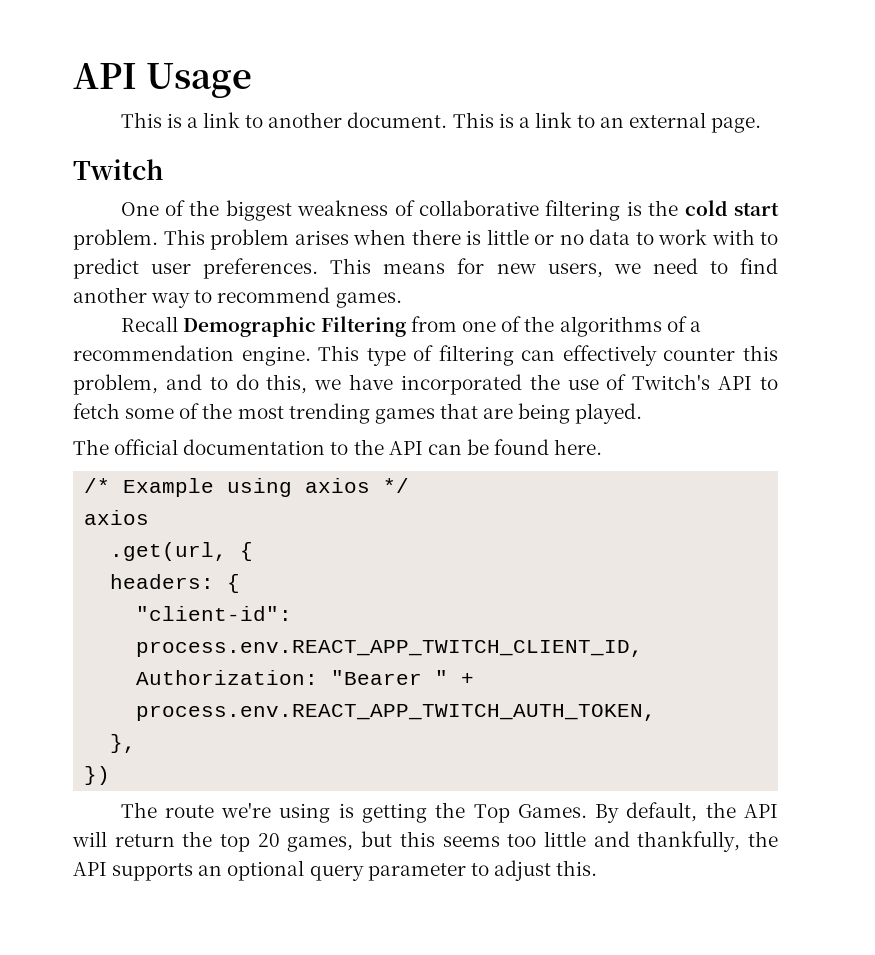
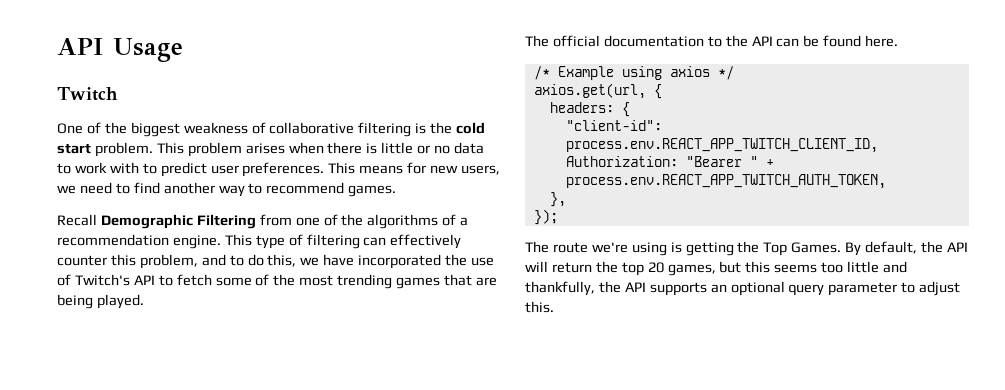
- This is a link to another document. This is a link to an external page.
  /* Example using axios */
- axios
- .get(url, {
+ axios.get(url, {
- })
+ });

